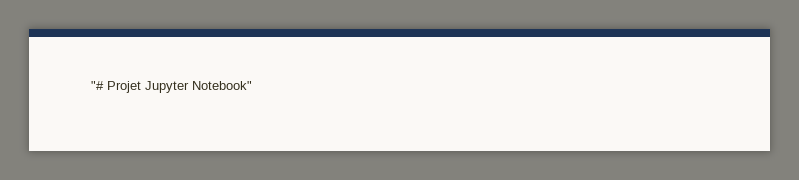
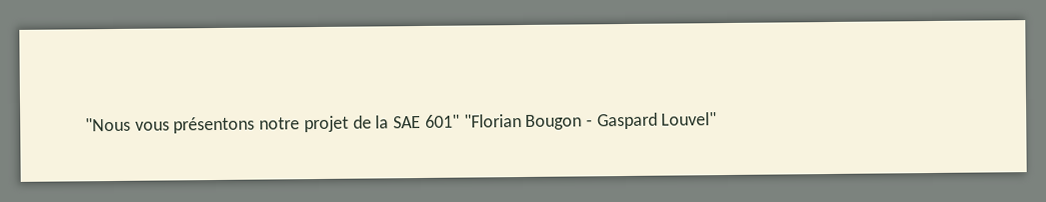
- "# Projet Jupyter Notebook"
+ "Nous vous présentons notre projet de la SAE 601" "Florian Bougon - Gaspard Louvel"

